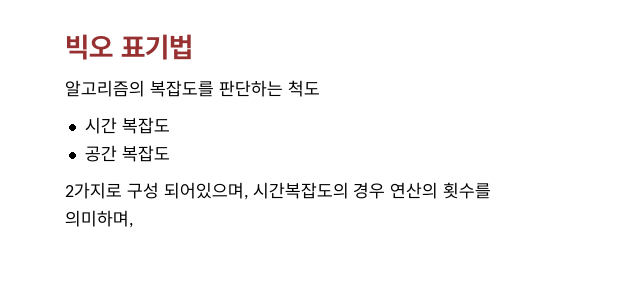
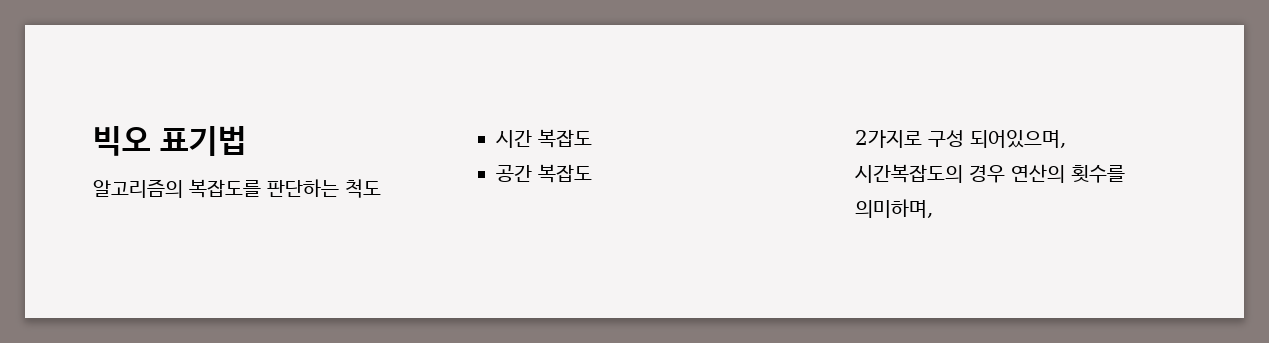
- 2가지로 구성 되어있으며, 시간복잡도의 경우 연산의 횟수를 의미하며,
+ 2가지로 구성 되어있으며,
+ 시간복잡도의 경우 연산의 횟수를 의미하며,

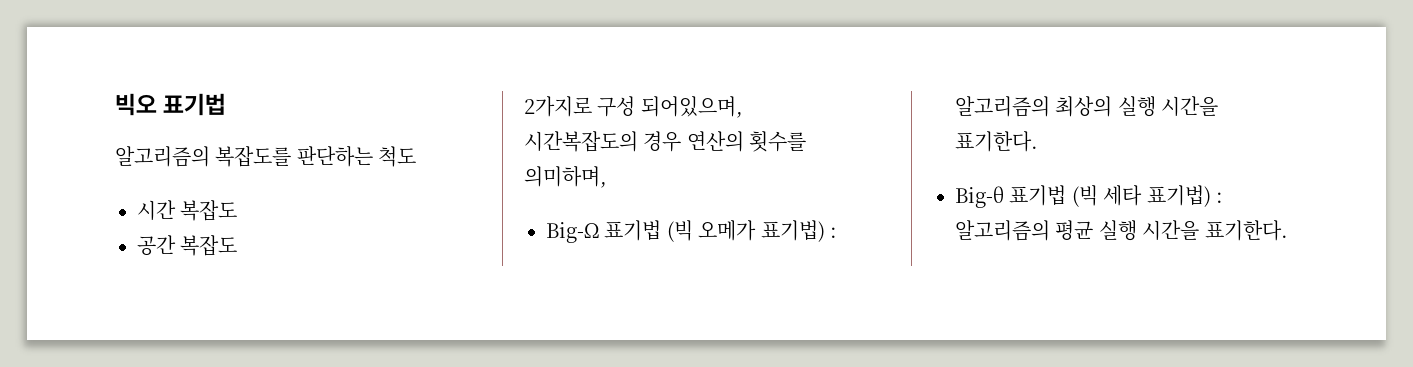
+ Big-Ω 표기법 (빅 오메가 표기법) : 알고리즘의 최상의 실행 시간을 표기한다.
+ Big-θ 표기법 (빅 세타 표기법) : 알고리즘의 평균 실행 시간을 표기한다.

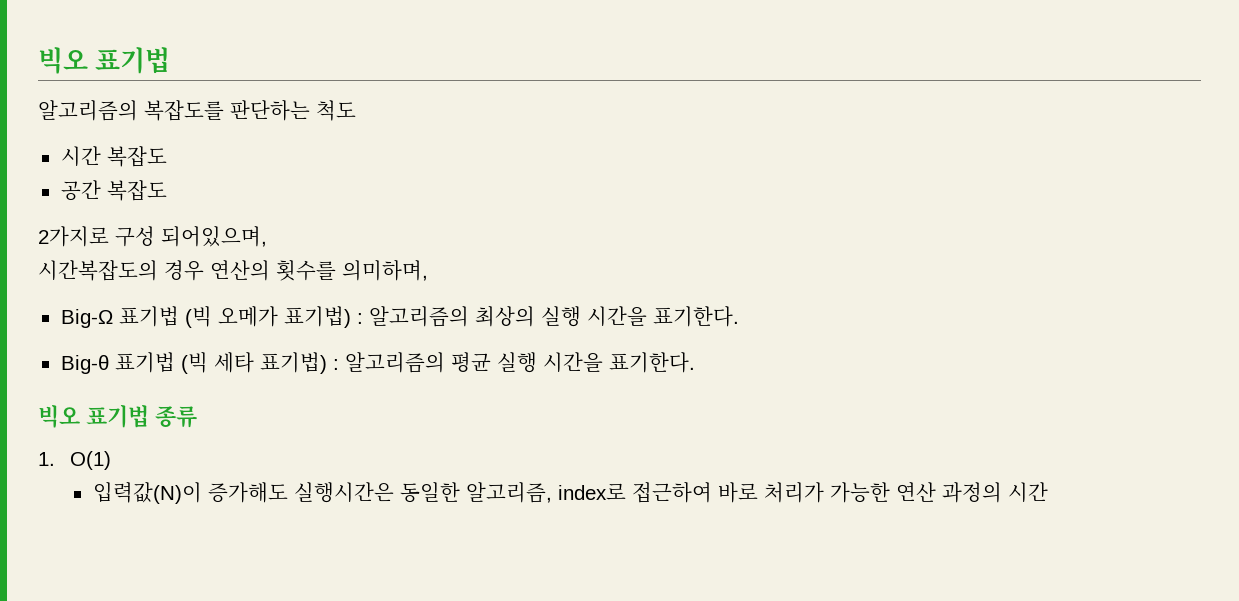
+ 빅오 표기법 종류
+ 1. O(1)
+ 입력값(N)이 증가해도 실행시간은 동일한 알고리즘, index로 접근하여 바로 처리가 가능한 연산 과정의 시간

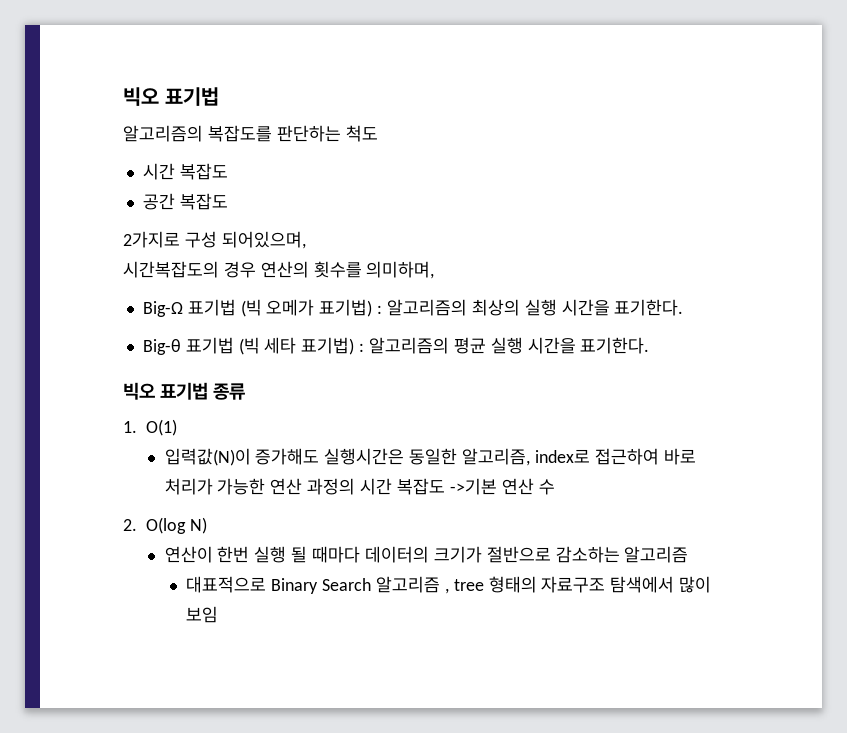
- 입력값(N)이 증가해도 실행시간은 동일한 알고리즘, index로 접근하여 바로 처리가 가능한 연산 과정의 시간
+ 입력값(N)이 증가해도 실행시간은 동일한 알고리즘, index로 접근하여 바로 처리가 가능한 연산 과정의 시간 복잡도 ->기본 연산 수
+ 2. O(log N)
+ 연산이 한번 실행 될 때마다 데이터의 크기가 절반으로 감소하는 알고리즘
+ 대표적으로 Binary Search 알고리즘 , tree 형태의 자료구조 탐색에서 많이 보임

